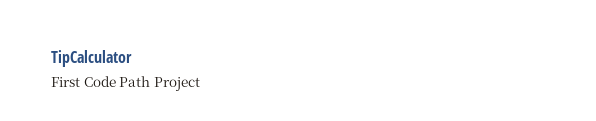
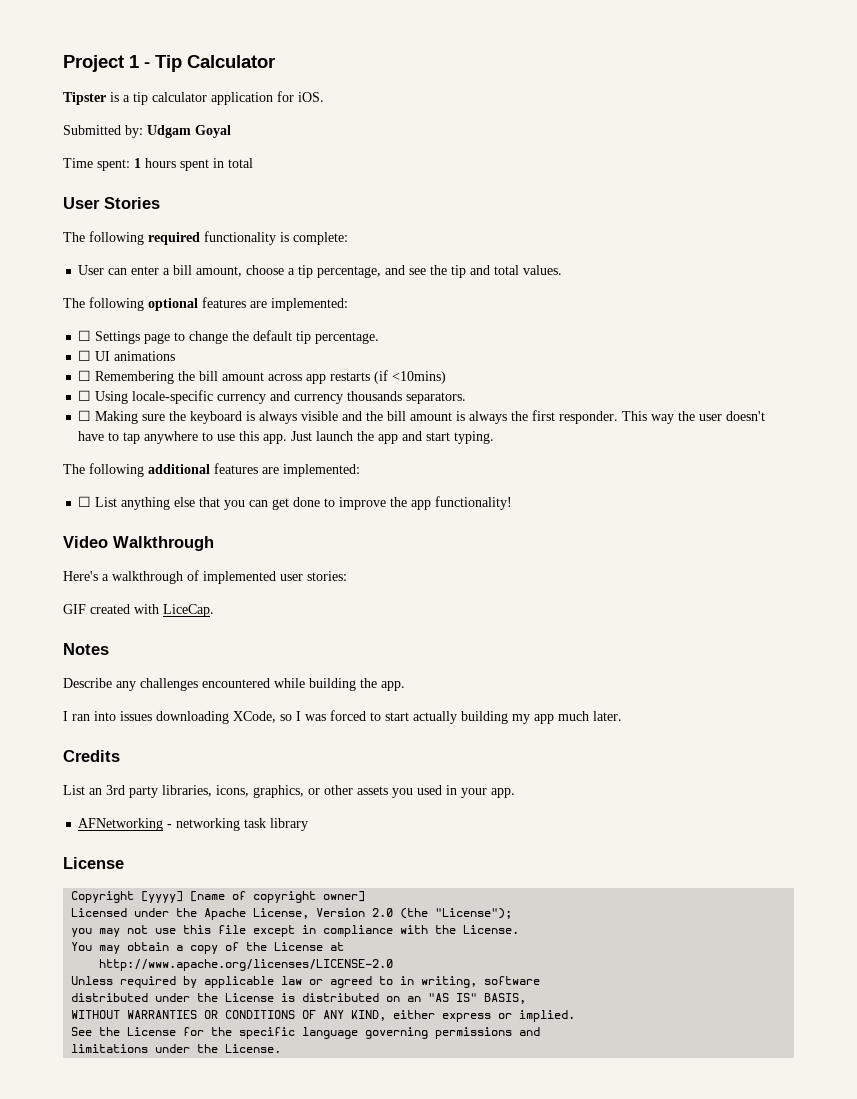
- TipCalculator
- First Code Path Project
+ Project 1 - Tip Calculator
+ Tipster is a tip calculator application for iOS.
+ Submitted by: Udgam Goyal
+ Time spent: 1 hours spent in total
+ User Stories
+ The following required functionality is complete:
+ User can enter a bill amount, choose a tip percentage, and see the tip and total values.
+ The following optional features are implemented:
+ ☐ Settings page to change the default tip percentage.
+ ☐ UI animations
+ ☐ Remembering the bill amount across app restarts (if <10mins)
+ ☐ Using locale-specific currency and currency thousands separators.
+ ☐ Making sure the keyboard is always visible and the bill amount is always the first responder. This way the user doesn't have to tap anywhere to use this app. Just launch the app and start typing.
+ The following additional features are implemented:
+ ☐ List anything else that you can get done to improve the app functionality!
+ Video Walkthrough
+ Here's a walkthrough of implemented user stories:
+ GIF created with LiceCap.
+ Notes
+ Describe any challenges encountered while building the app.
+ I ran into issues downloading XCode, so I was forced to start actually building my app much later.
+ Credits
+ List an 3rd party libraries, icons, graphics, or other assets you used in your app.
+ AFNetworking - networking task library
+ License
+ Copyright [yyyy] [name of copyright owner]
+ Licensed under the Apache License, Version 2.0 (the "License");
+ you may not use this file except in compliance with the License.
+ You may obtain a copy of the License at
+ http://www.apache.org/licenses/LICENSE-2.0
+ Unless required by applicable law or agreed to in writing, software
+ distributed under the License is distributed on an "AS IS" BASIS,
+ WITHOUT WARRANTIES OR CONDITIONS OF ANY KIND, either express or implied.
+ See the License for the specific language governing permissions and
+ limitations under the License.

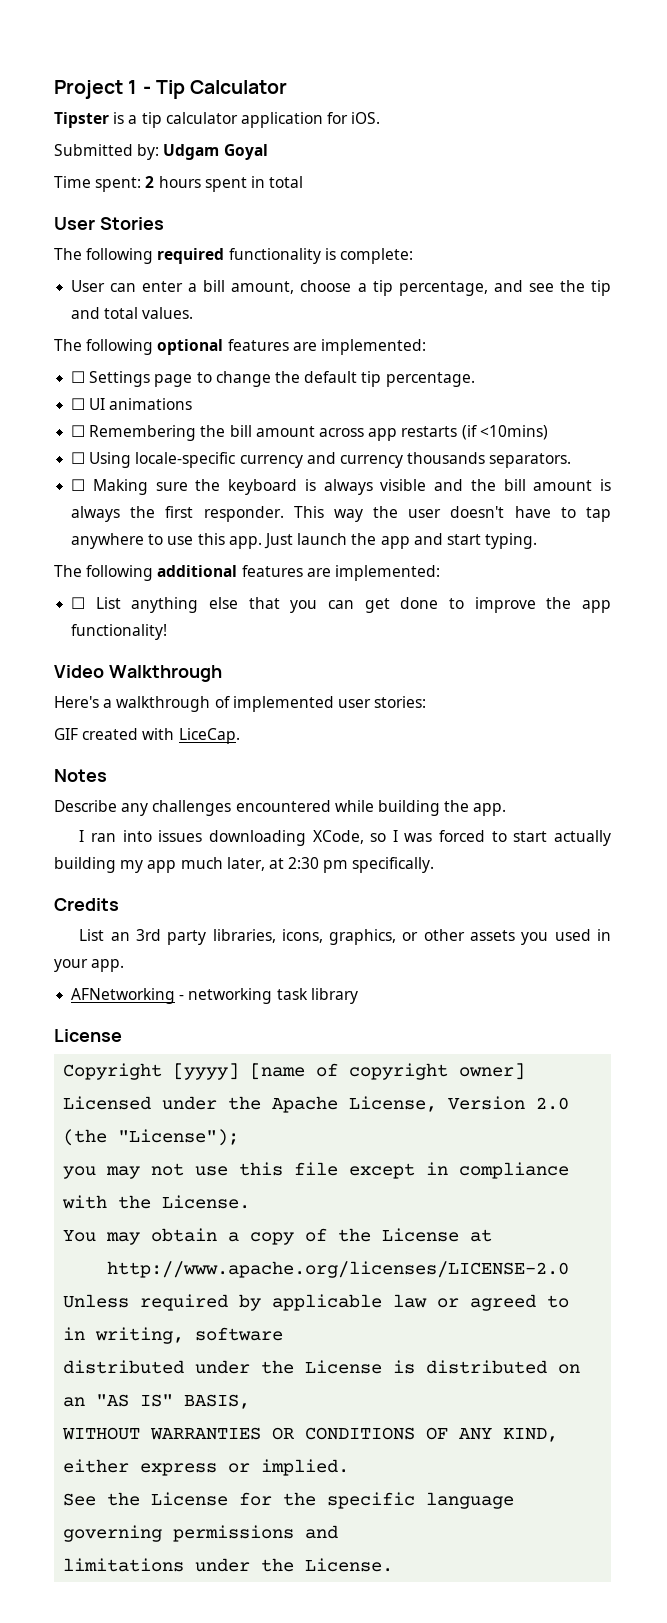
- Time spent: 1 hours spent in total
+ Time spent: 2 hours spent in total
- I ran into issues downloading XCode, so I was forced to start actually building my app much later.
+ I ran into issues downloading XCode, so I was forced to start actually building my app much later, at 2:30 pm specifically.

